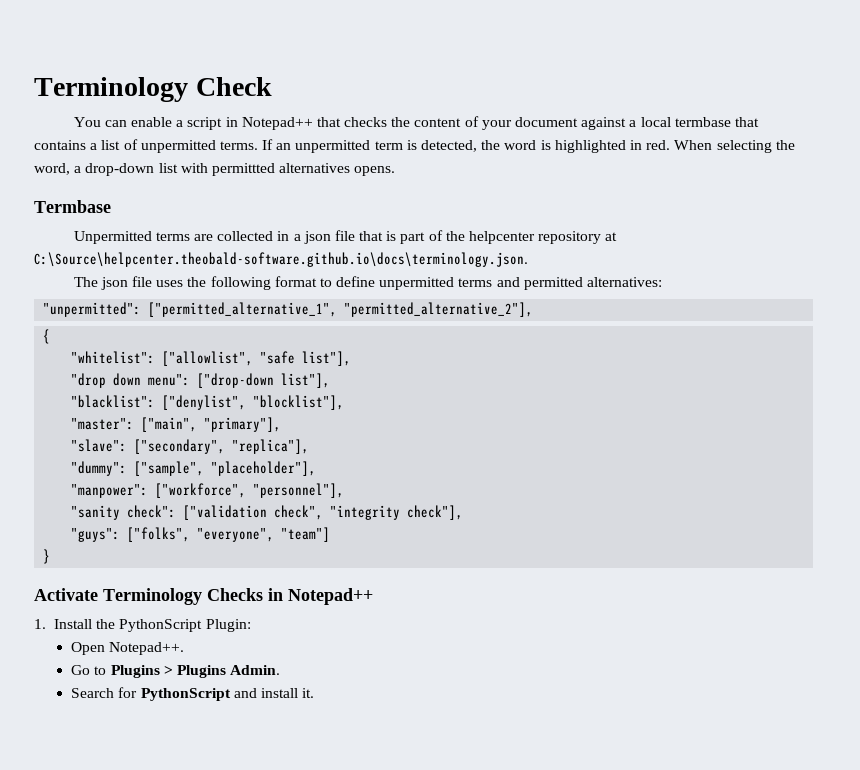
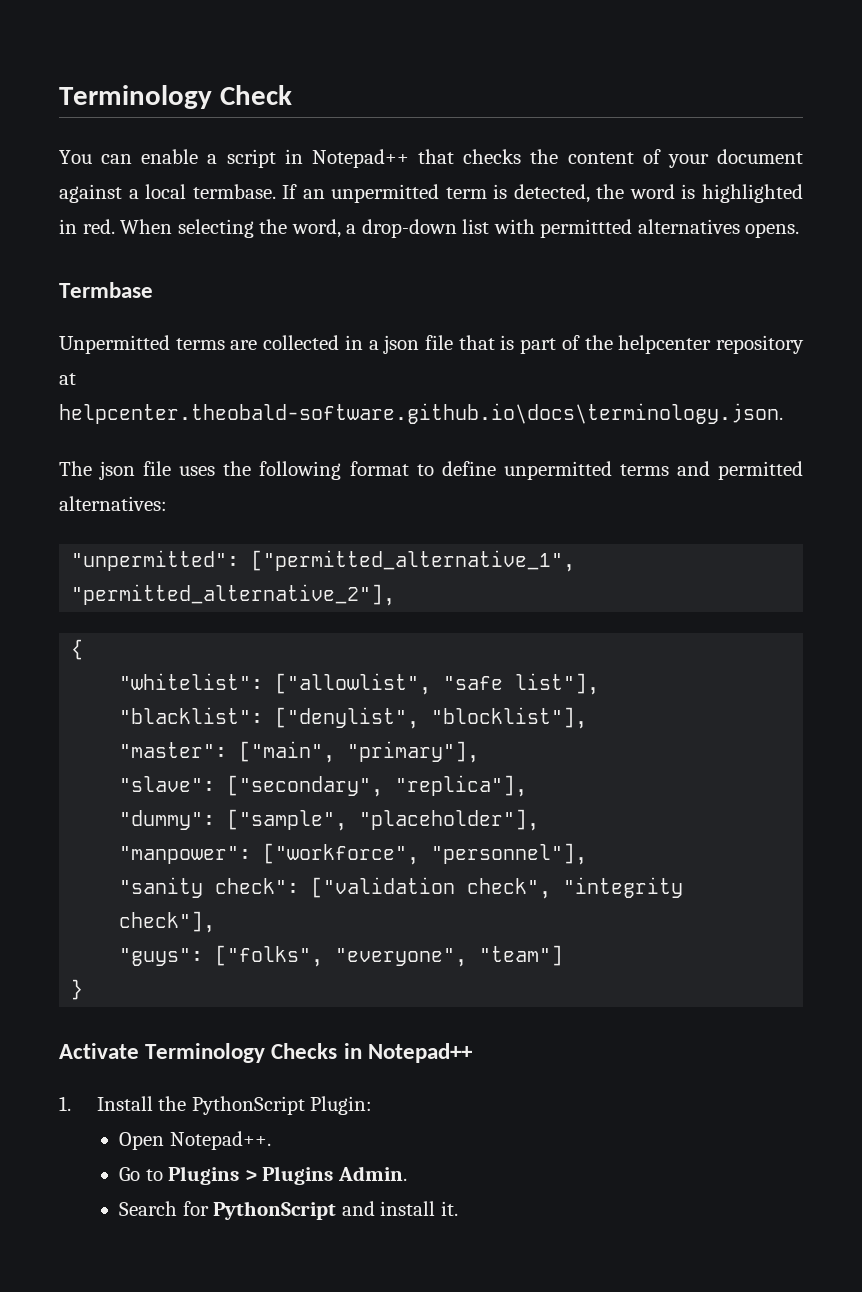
- You can enable a script in Notepad++ that checks the content of your document against a local termbase that contains a list of unpermitted terms.
+ You can enable a script in Notepad++ that checks the content of your document against a local termbase.
- Unpermitted terms are collected in a json file that is part of the helpcenter repository at C:\Source\helpcenter.theobald-software.github.io\docs\terminology.json.
+ Unpermitted terms are collected in a json file that is part of the helpcenter repository at helpcenter.theobald-software.github.io\docs\terminology.json.
- "drop down menu": ["drop-down list"],

